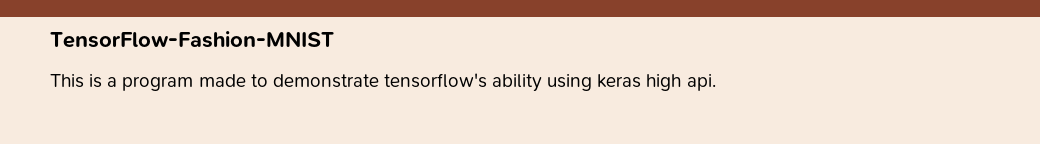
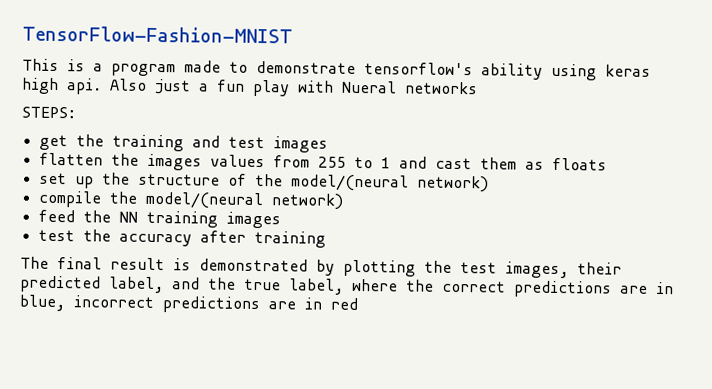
+ Also just a fun play with Nueral networks
+ STEPS:
+ get the training and test images
+ flatten the images values from 255 to 1 and cast them as floats
+ set up the structure of the model/(neural network)
+ compile the model/(neural network)
+ feed the NN training images
+ test the accuracy after training
+ The final result is demonstrated by plotting the test images, their predicted label, and the true label, where the correct predictions are in blue, incorrect predictions are in red

